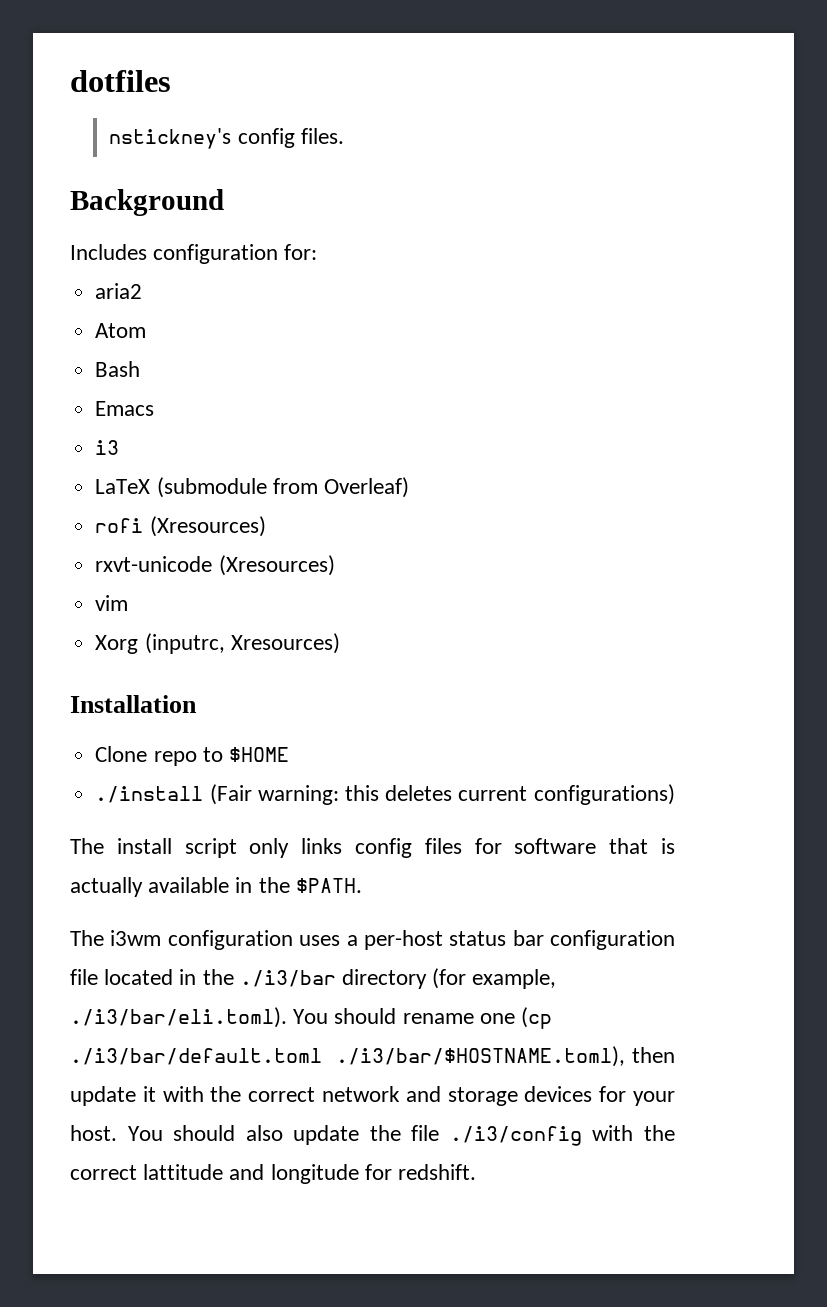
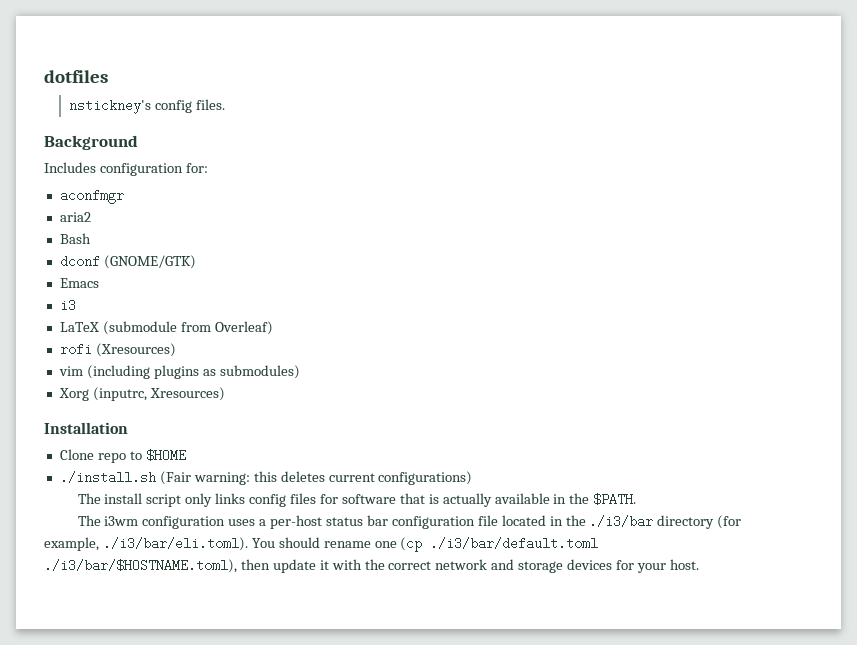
+ aconfmgr
- Atom
  Bash
+ dconf (GNOME/GTK)
- rxvt-unicode (Xresources)
- vim
+ vim (including plugins as submodules)
- ./install (Fair warning: this deletes current configurations)
+ ./install.sh (Fair warning: this deletes current configurations)
- You should also update the file ./i3/config with the correct lattitude and longitude for redshift.

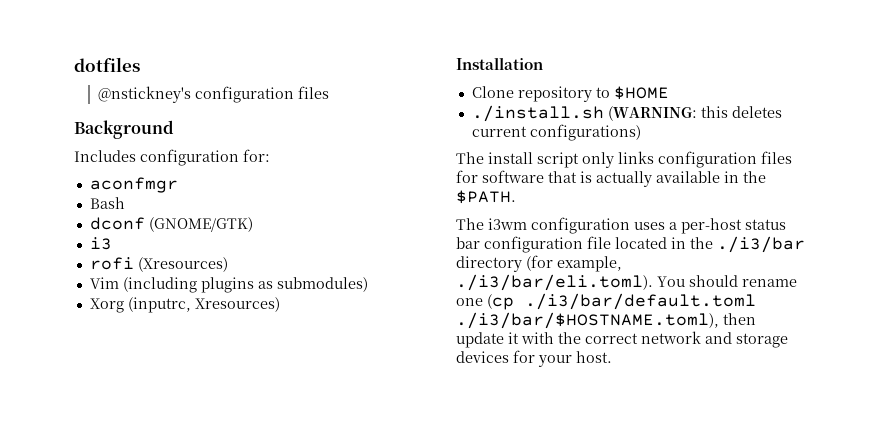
- nstickney's config files.
+ @nstickney's configuration files
- aria2
- Emacs
- LaTeX (submodule from Overleaf)
- vim (including plugins as submodules)
+ Vim (including plugins as submodules)
- Clone repo to $HOME
+ Clone repository to $HOME
- ./install.sh (Fair warning: this deletes current configurations)
+ ./install.sh (WARNING: this deletes current configurations)
- The install script only links config files for software that is actually available in the $PATH.
+ The install script only links configuration files for software that is actually available in the $PATH.

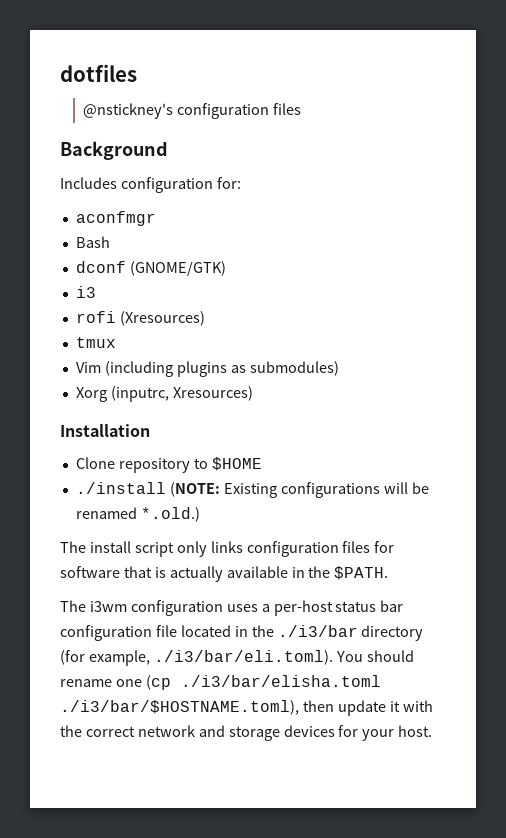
+ tmux
- ./install.sh (WARNING: this deletes current configurations)
+ ./install (NOTE: Existing configurations will be renamed *.old.)
- The i3wm configuration uses a per-host status bar configuration file located in the ./i3/bar directory (for example, ./i3/bar/eli.toml). You should rename one (cp ./i3/bar/default.toml ./i3/bar/$HOSTNAME.toml), then update it with the correct network and storage devices for your host.
+ The i3wm configuration uses a per-host status bar configuration file located in the ./i3/bar directory (for example, ./i3/bar/eli.toml). You should rename one (cp ./i3/bar/elisha.toml ./i3/bar/$HOSTNAME.toml), then update it with the correct network and storage devices for your host.

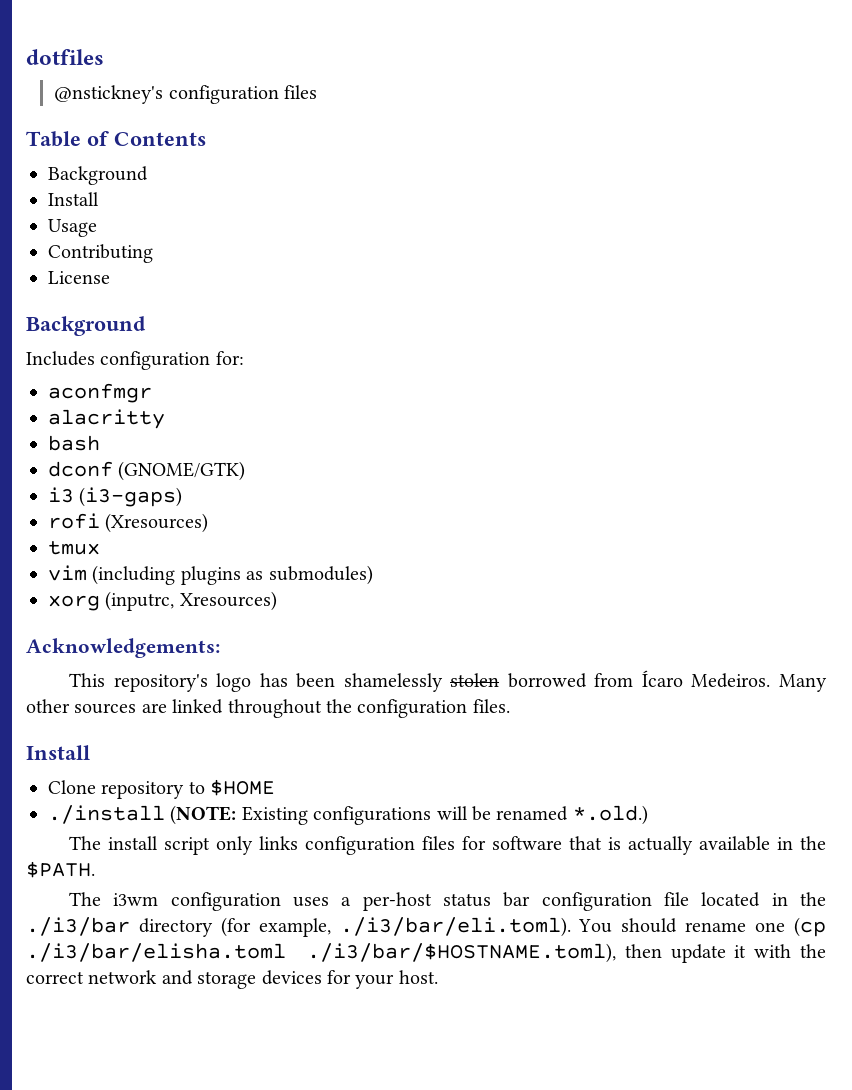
+ Table of Contents
+ Background
+ Install
+ Usage
+ Contributing
+ License
- Bash
+ alacritty
+ bash
- i3
+ i3 (i3-gaps)
- Vim (including plugins as submodules)
+ vim (including plugins as submodules)
- Xorg (inputrc, Xresources)
+ xorg (inputrc, Xresources)
- Installation
+ Acknowledgements:
+ This repository's logo has been shamelessly stolen borrowed from Ícaro Medeiros. Many other sources are linked throughout the configuration files.
+ Install

